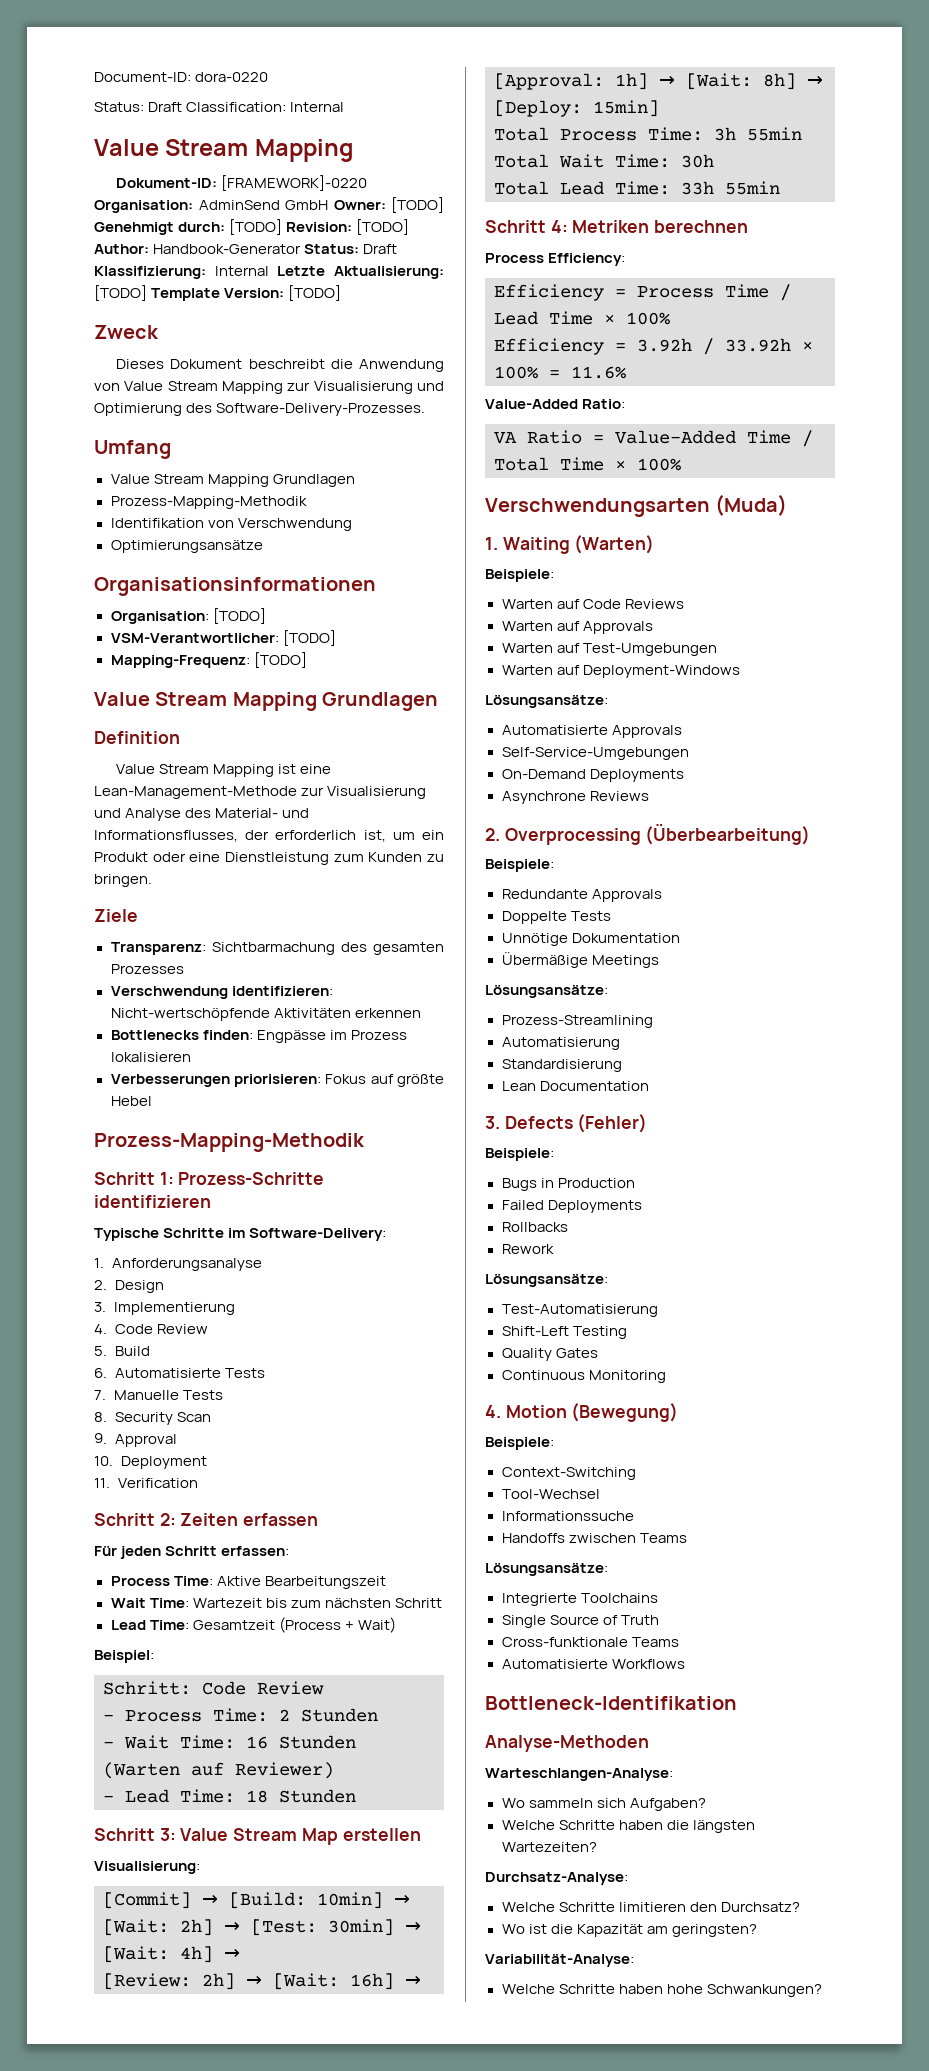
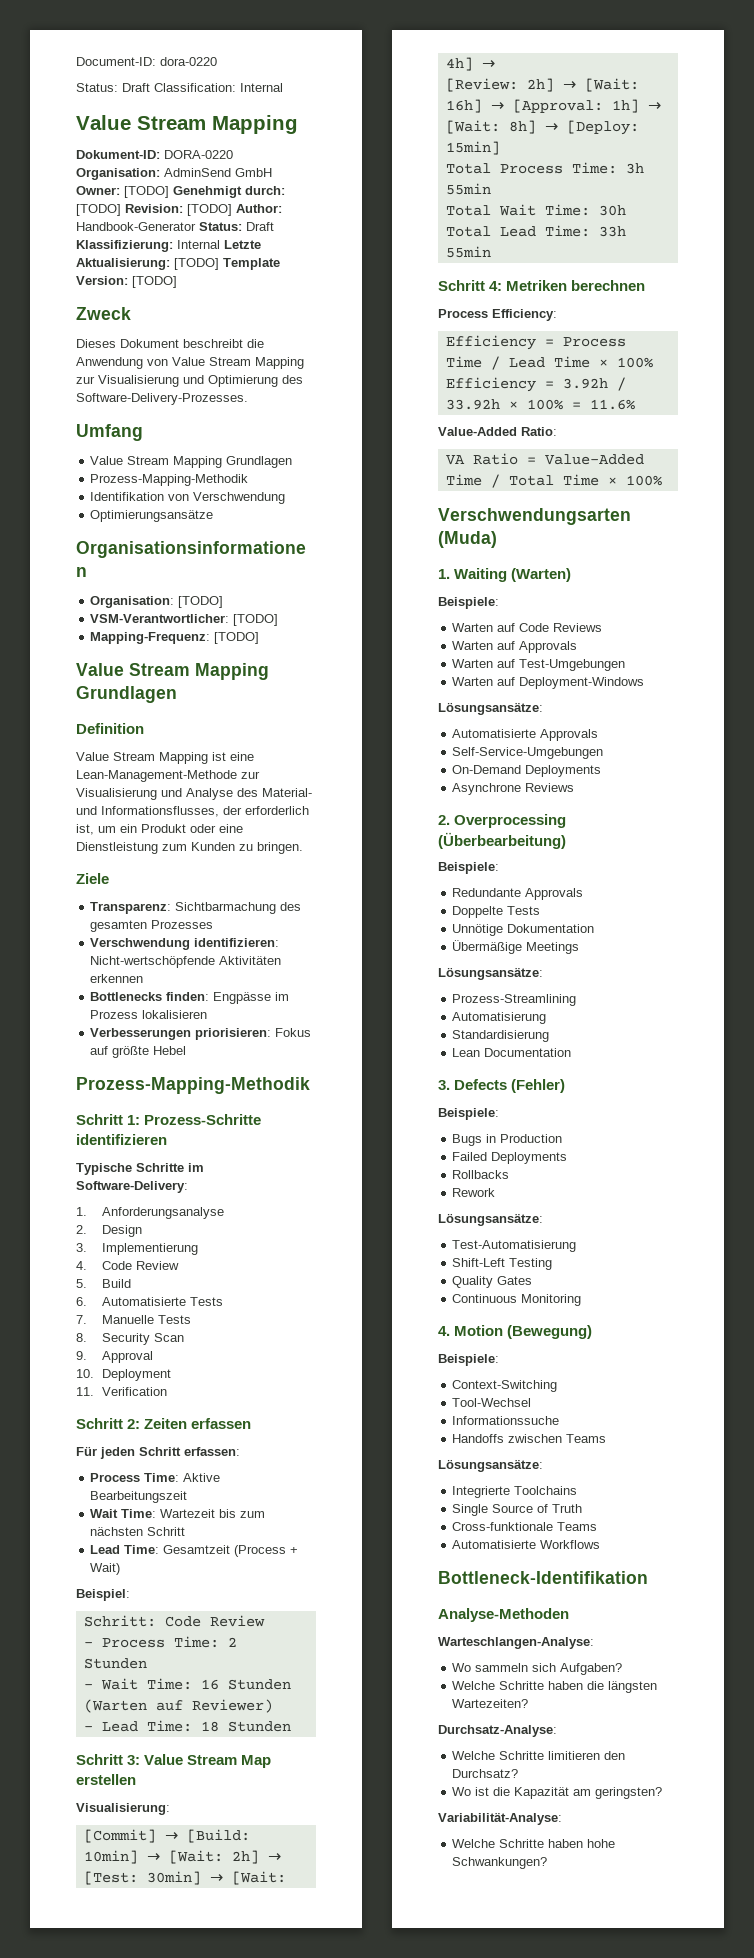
- Dokument-ID: [FRAMEWORK]-0220 Organisation: AdminSend GmbH Owner: [TODO] Genehmigt durch: [TODO] Revision: [TODO] Author: Handbook-Generator Status: Draft Klassifizierung: Internal Letzte Aktualisierung: [TODO] Template Version: [TODO]
+ Dokument-ID: DORA-0220 Organisation: AdminSend GmbH Owner: [TODO] Genehmigt durch: [TODO] Revision: [TODO] Author: Handbook-Generator Status: Draft Klassifizierung: Internal Letzte Aktualisierung: [TODO] Template Version: [TODO]

